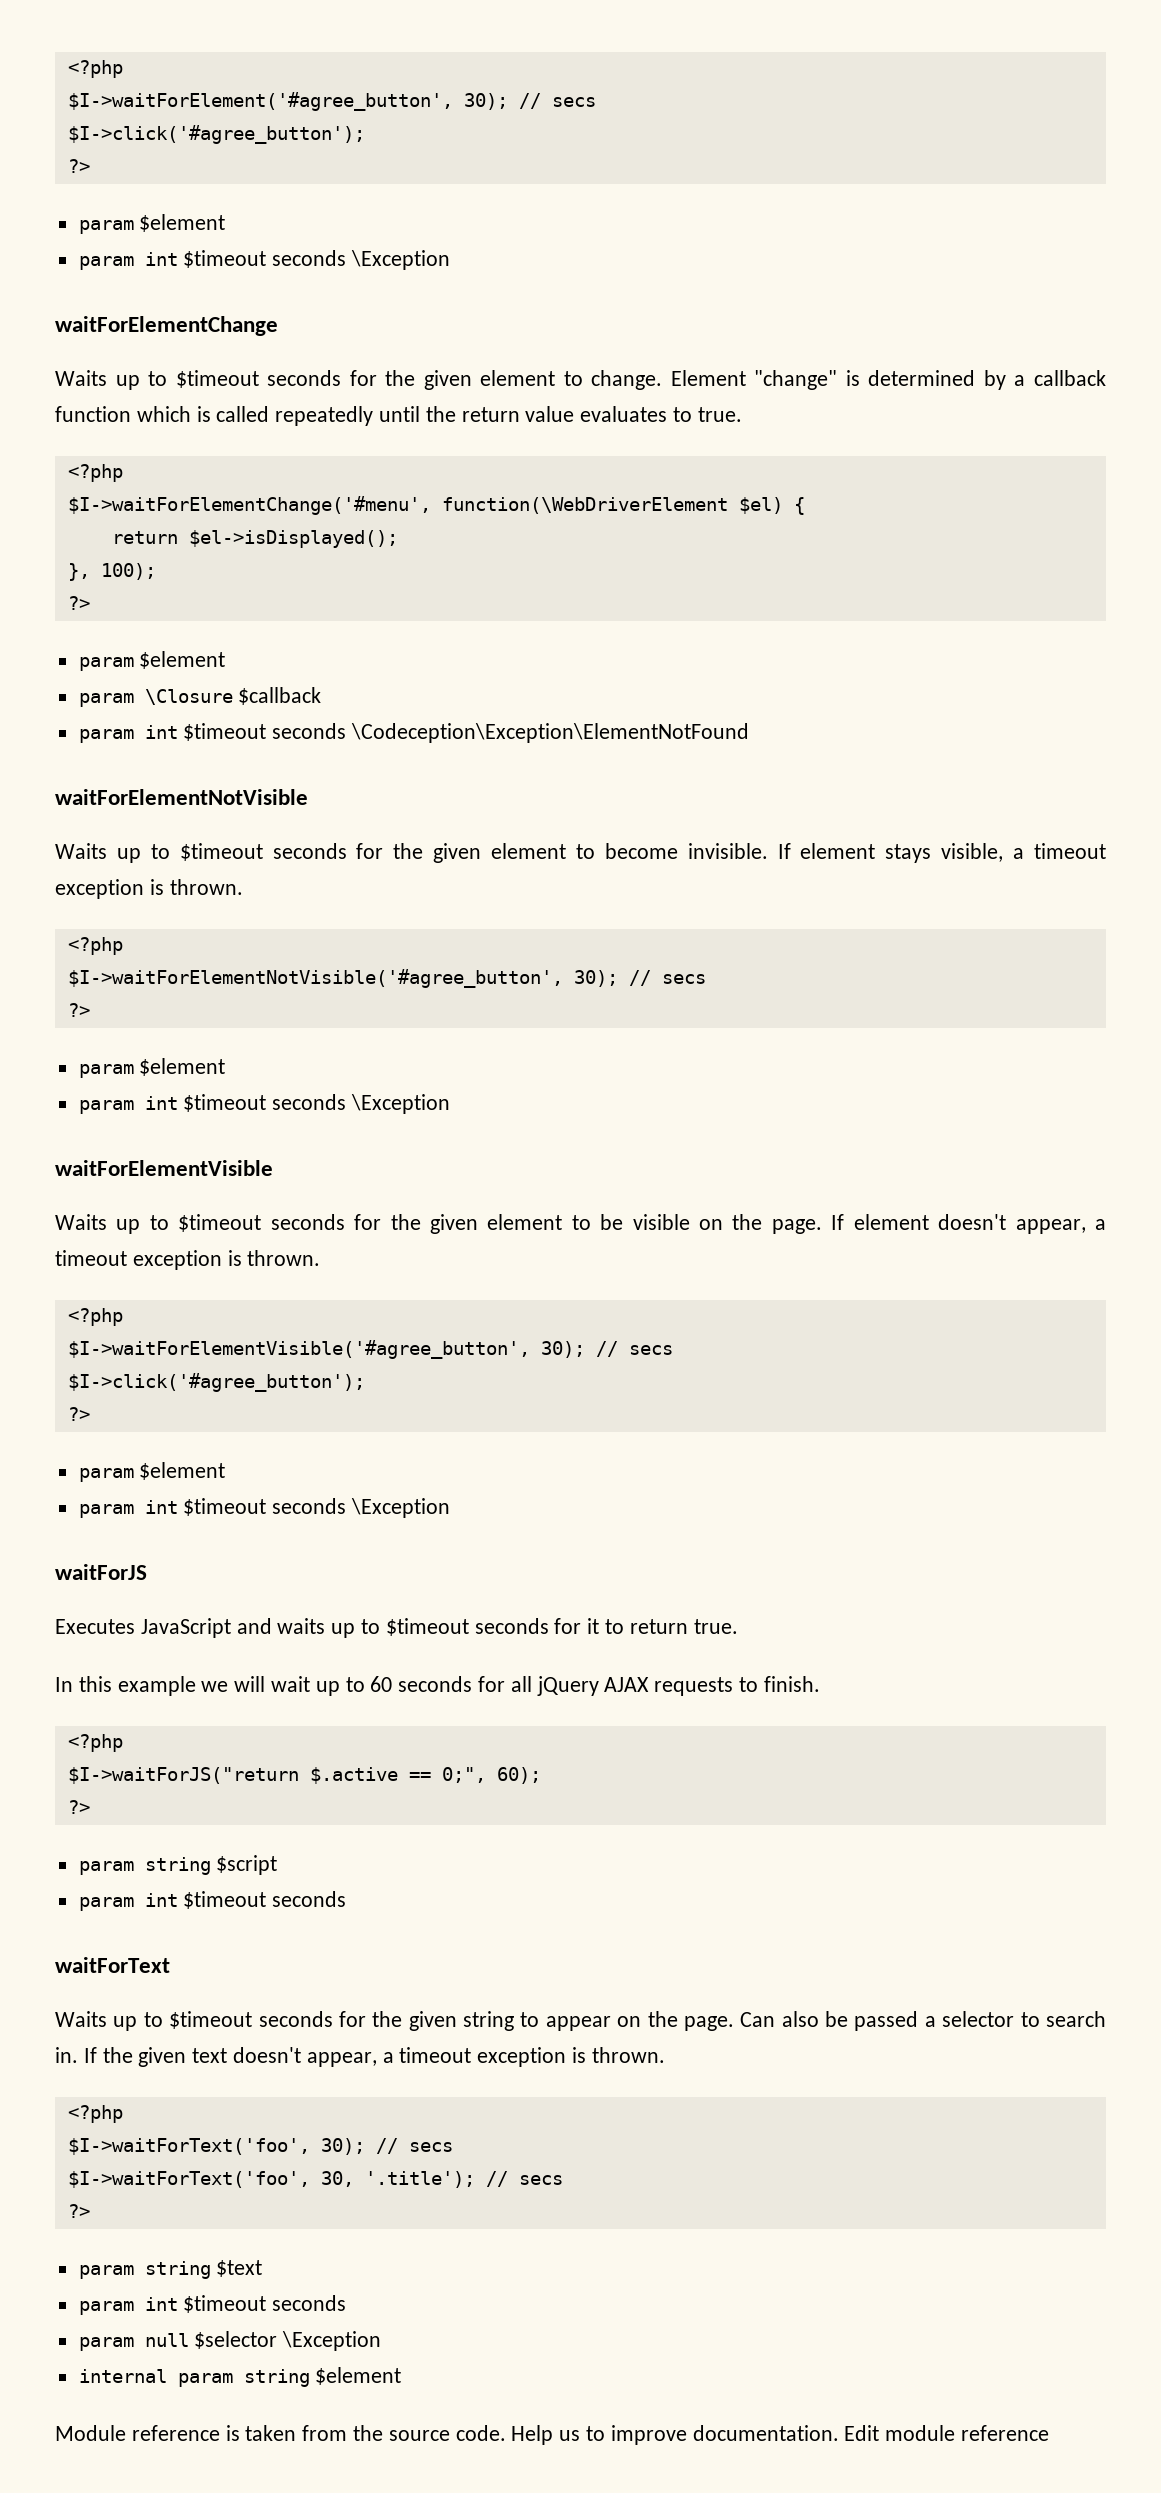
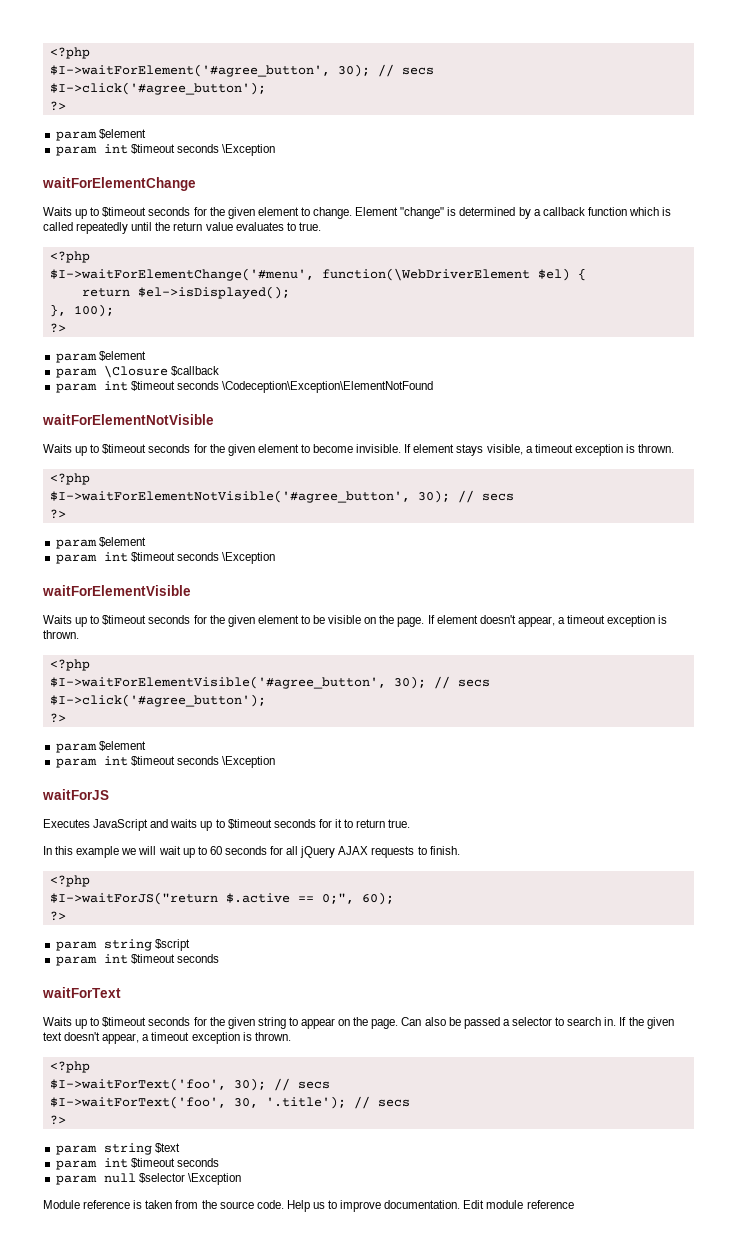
- internal param string $element

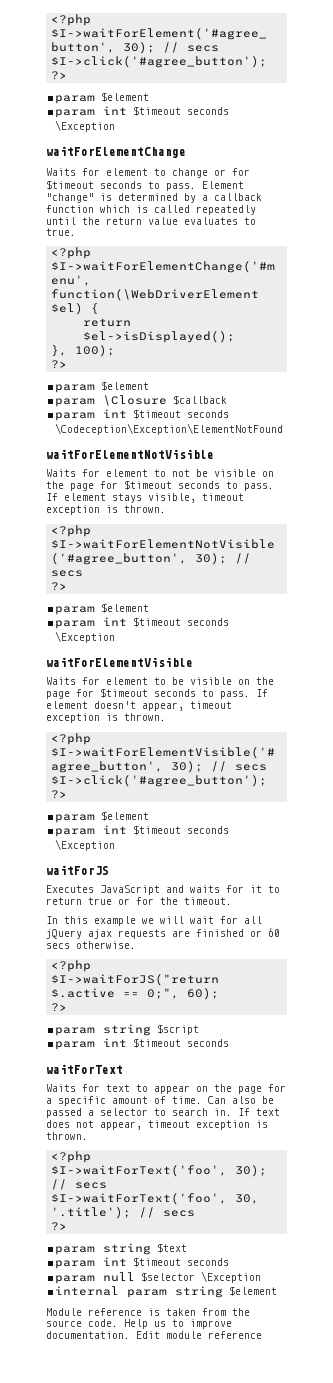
- Waits up to $timeout seconds for the given element to change.
+ Waits for element to change or for $timeout seconds to pass.
- Waits up to $timeout seconds for the given element to become invisible.
+ Waits for element to not be visible on the page for $timeout seconds to pass.
- If element stays visible, a timeout exception is thrown.
+ If element stays visible, timeout exception is thrown.
- Waits up to $timeout seconds for the given element to be visible on the page.
+ Waits for element to be visible on the page for $timeout seconds to pass.
- If element doesn't appear, a timeout exception is thrown.
+ If element doesn't appear, timeout exception is thrown.
- Executes JavaScript and waits up to $timeout seconds for it to return true.
+ Executes JavaScript and waits for it to return true or for the timeout.
- In this example we will wait up to 60 seconds for all jQuery AJAX requests to finish.
+ In this example we will wait for all jQuery ajax requests are finished or 60 secs otherwise.
- Waits up to $timeout seconds for the given string to appear on the page.
+ Waits for text to appear on the page for a specific amount of time.
- If the given text doesn't appear, a timeout exception is thrown.
+ If text does not appear, timeout exception is thrown.
+ internal param string $element

